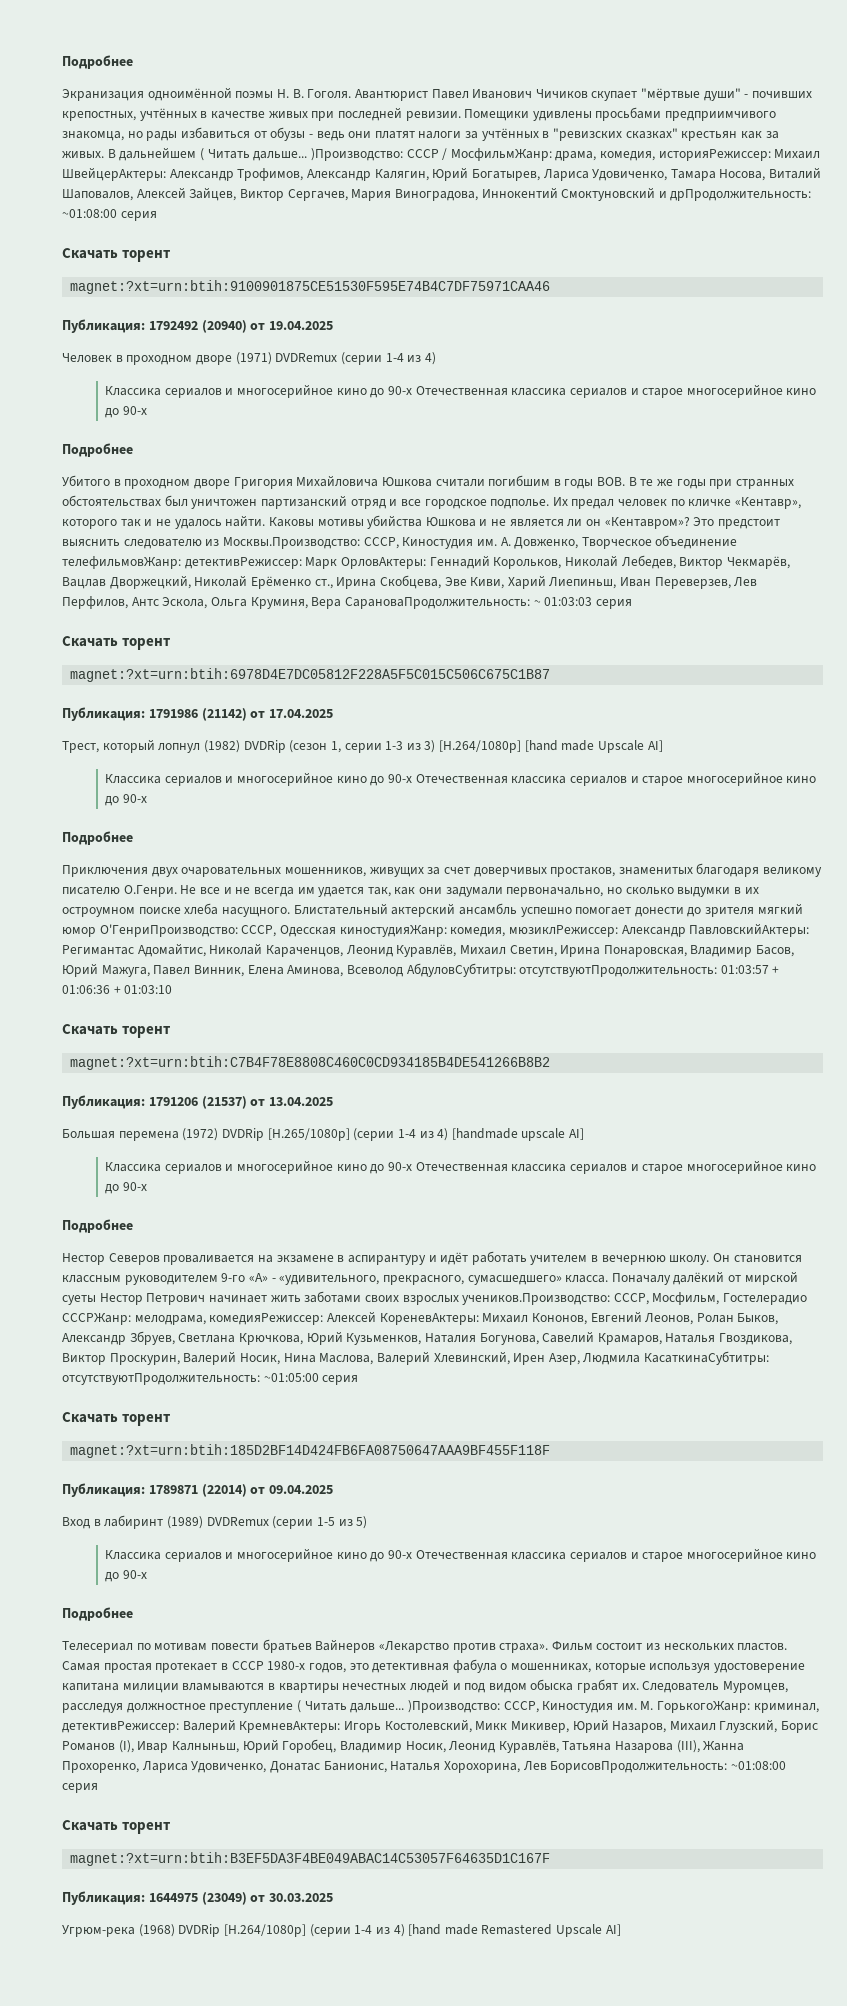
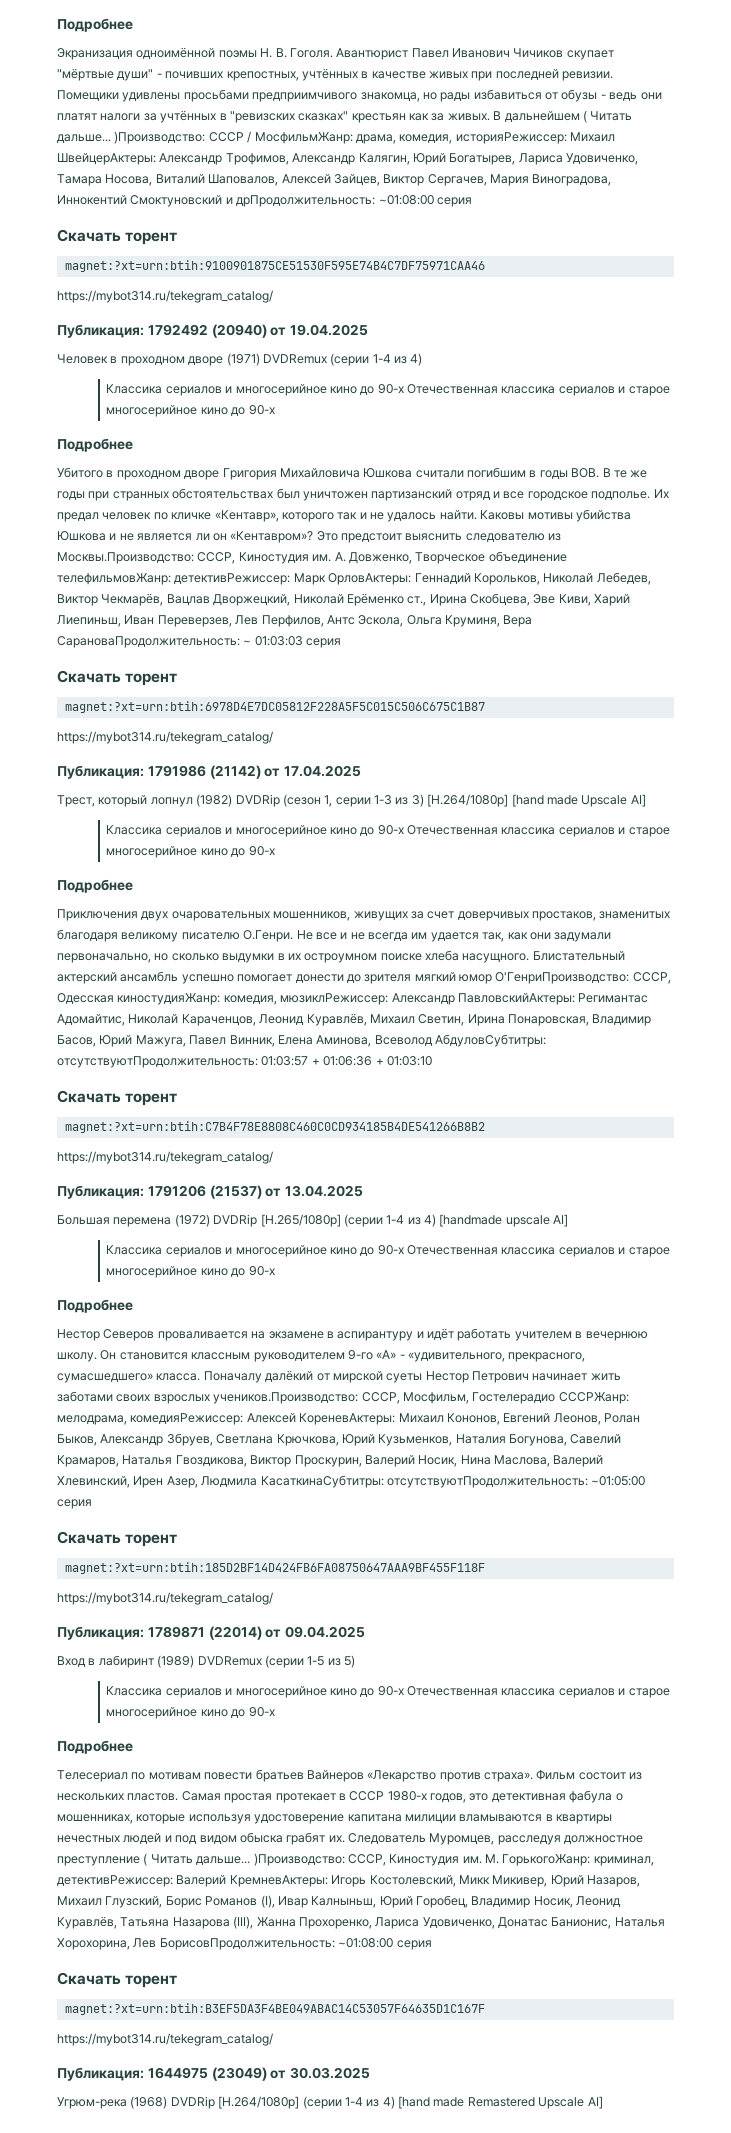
  magnet:?xt=urn:btih:9100901875CE51530F595E74B4C7DF75971CAA46
+ https://mybot314.ru/tekegram_catalog/
  magnet:?xt=urn:btih:6978D4E7DC05812F228A5F5C015C506C675C1B87
+ https://mybot314.ru/tekegram_catalog/
  magnet:?xt=urn:btih:C7B4F78E8808C460C0CD934185B4DE541266B8B2
+ https://mybot314.ru/tekegram_catalog/
  magnet:?xt=urn:btih:185D2BF14D424FB6FA08750647AAA9BF455F118F
+ https://mybot314.ru/tekegram_catalog/
  magnet:?xt=urn:btih:B3EF5DA3F4BE049ABAC14C53057F64635D1C167F
+ https://mybot314.ru/tekegram_catalog/

